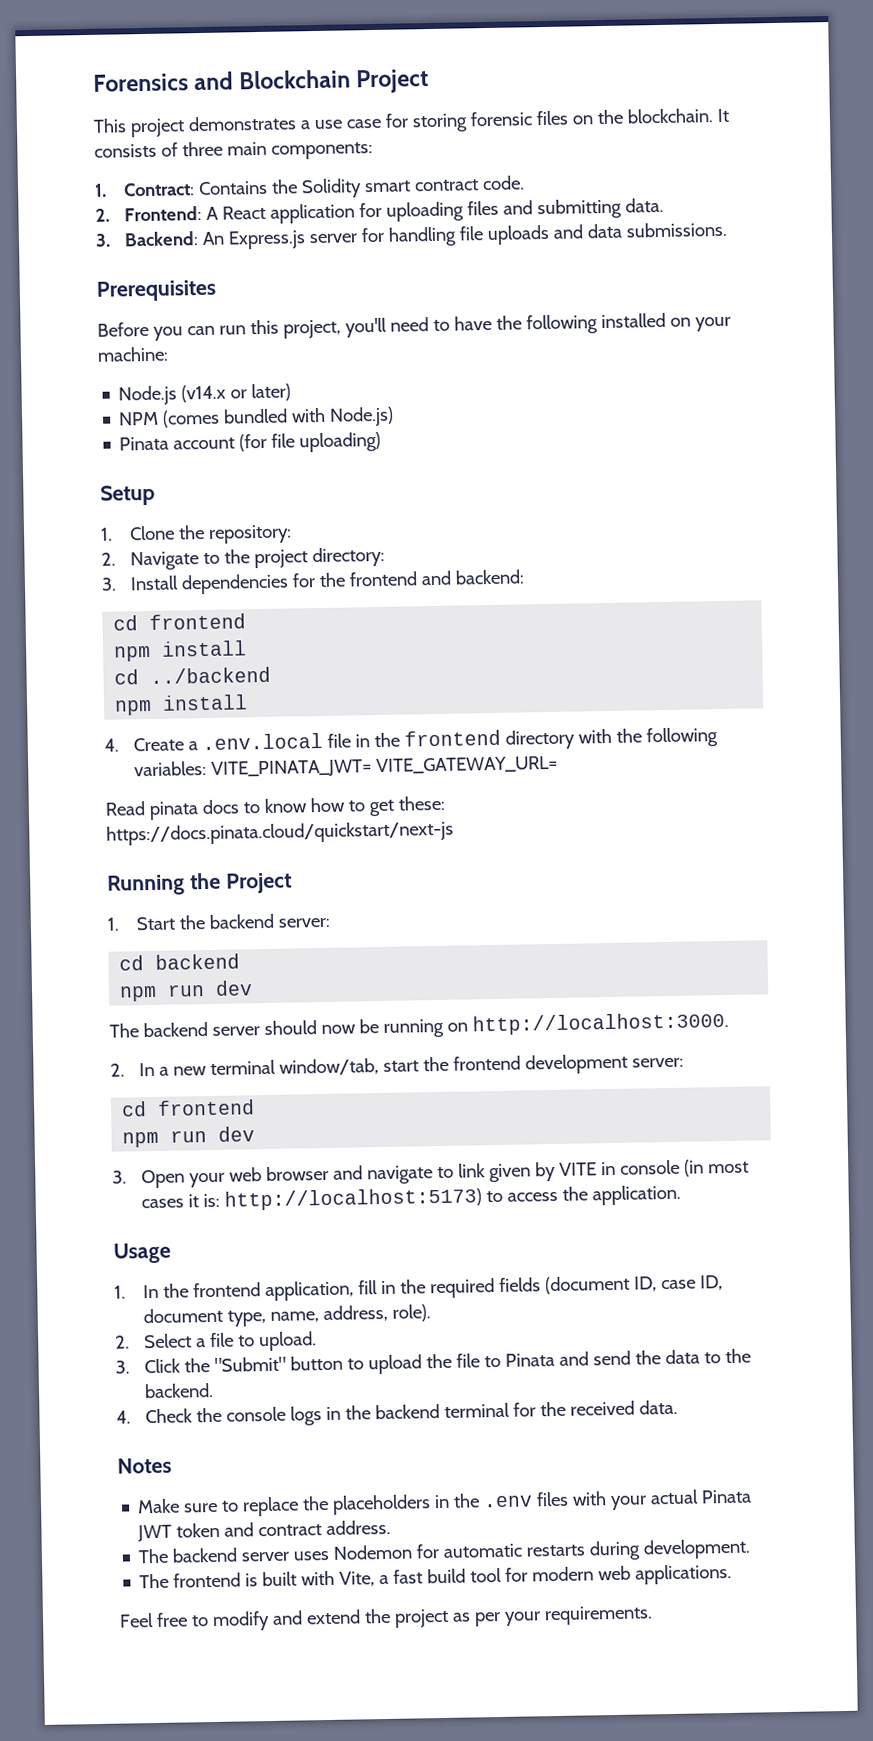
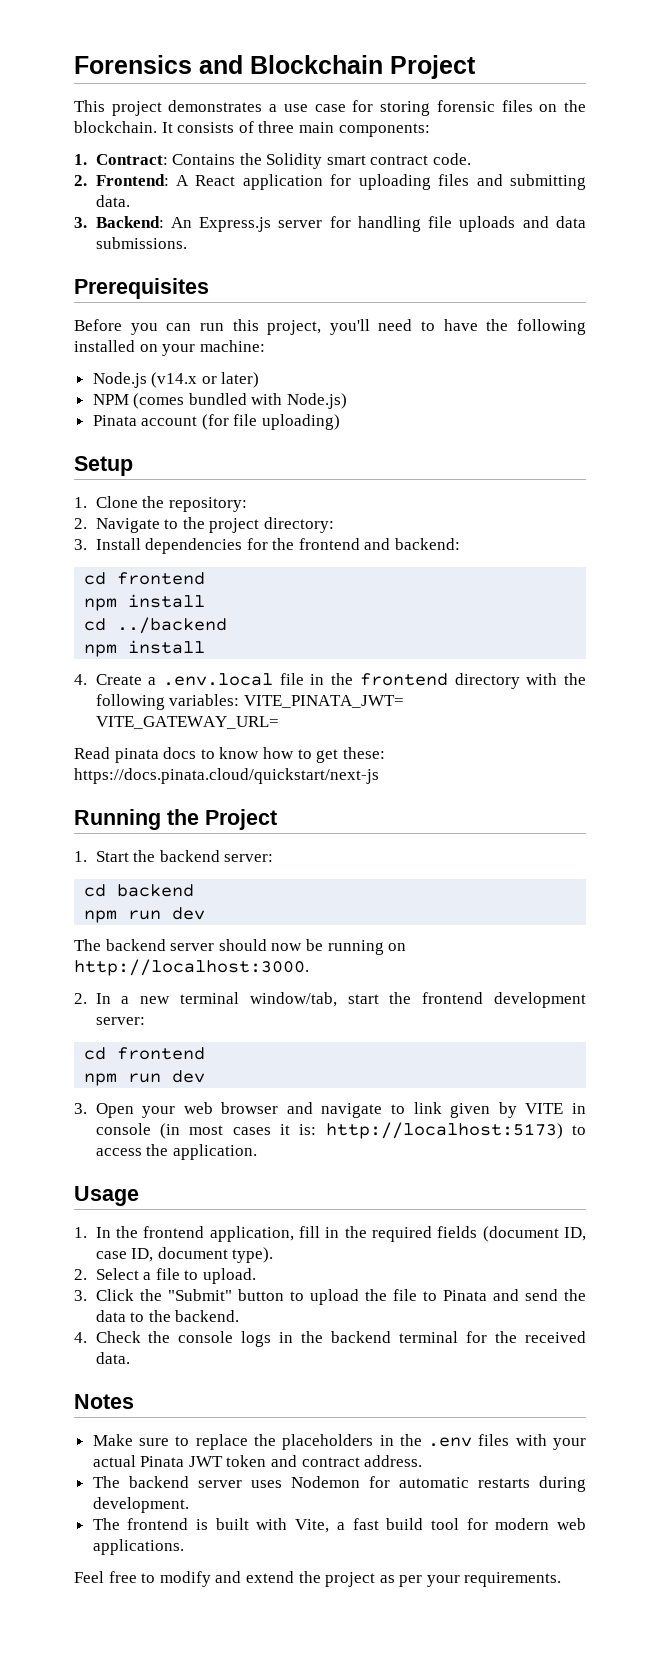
- 1. In the frontend application, fill in the required fields (document ID, case ID, document type, name, address, role).
+ 1. In the frontend application, fill in the required fields (document ID, case ID, document type).

